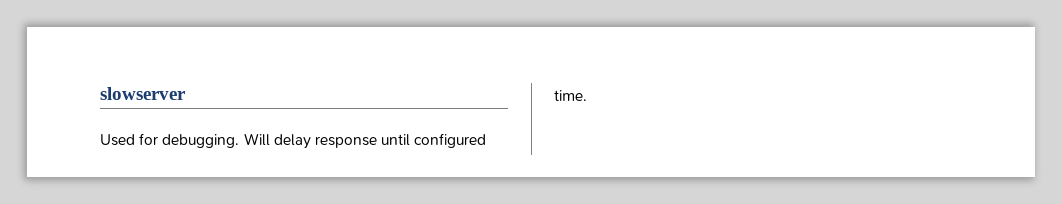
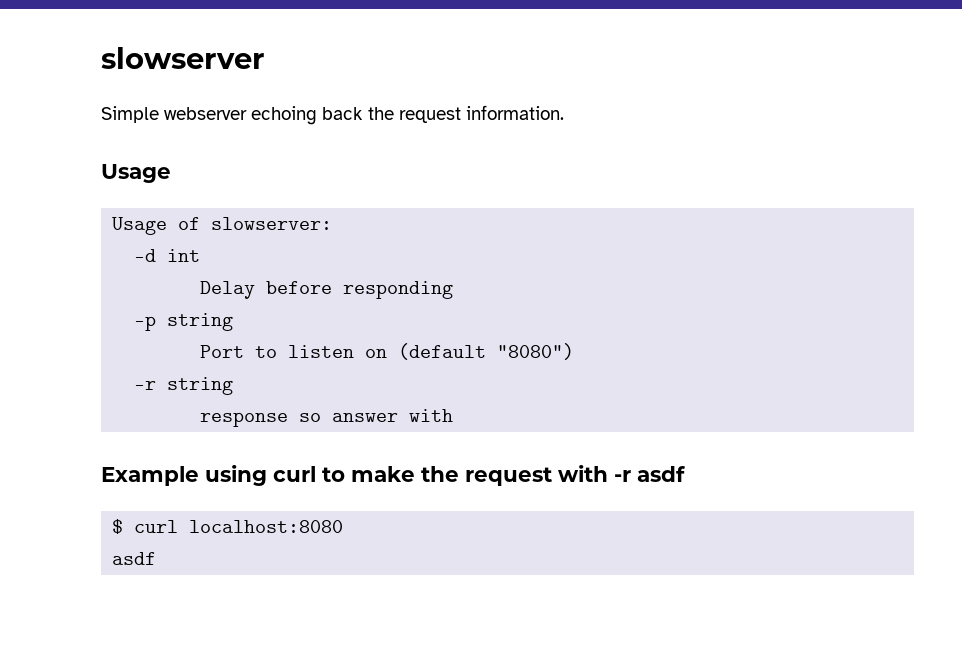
- Used for debugging. Will delay response until configured time.
+ Simple webserver echoing back the request information.
+ Usage
+ Usage of slowserver:
+ -d int
+ Delay before responding
+ -p string
+ Port to listen on (default "8080")
+ -r string
+ response so answer with
+ Example using curl to make the request with -r asdf
+ $ curl localhost:8080
+ asdf

